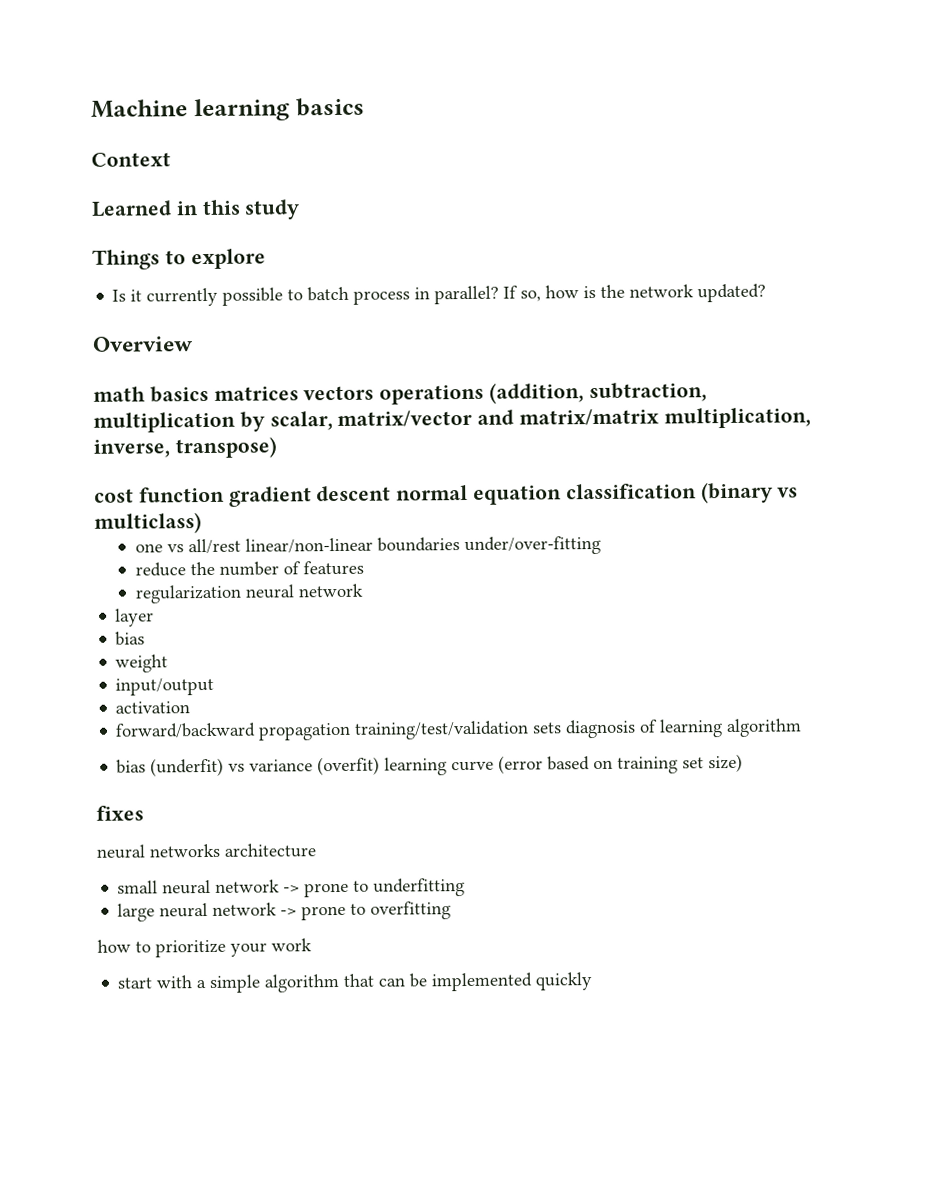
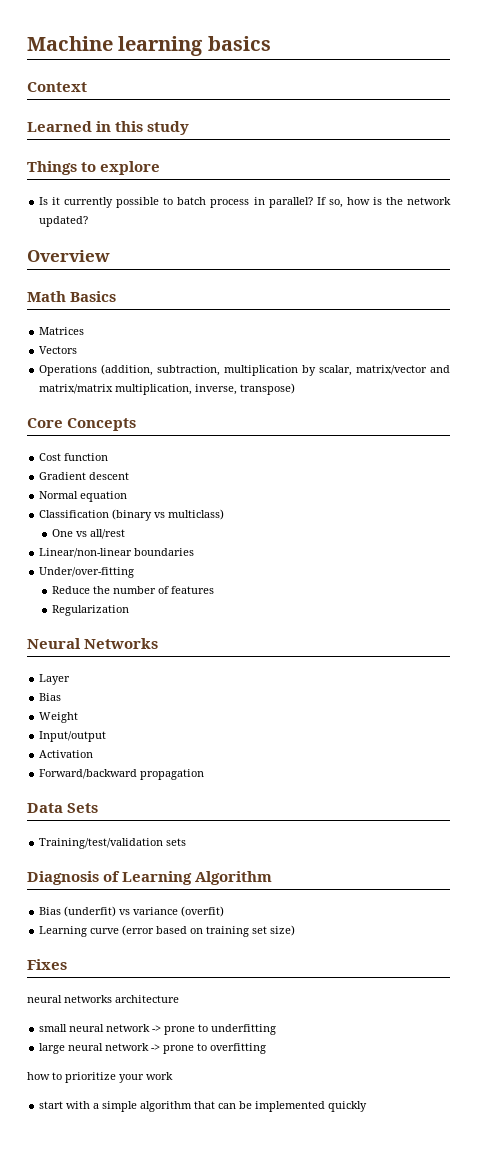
- math basics matrices vectors operations (addition, subtraction, multiplication by scalar, matrix/vector and matrix/matrix multiplication, inverse, transpose)
+ Math Basics
+ Matrices
+ Vectors
+ Operations (addition, subtraction, multiplication by scalar, matrix/vector and matrix/matrix multiplication, inverse, transpose)
- cost function gradient descent normal equation classification (binary vs multiclass)
+ Core Concepts
+ Cost function
+ Gradient descent
+ Normal equation
+ Classification (binary vs multiclass)
- one vs all/rest linear/non-linear boundaries under/over-fitting
- reduce the number of features
+ One vs all/rest
+ Linear/non-linear boundaries
+ Under/over-fitting
+ Reduce the number of features
- regularization neural network
- layer
- bias
- weight
- input/output
- activation
- forward/backward propagation training/test/validation sets diagnosis of learning algorithm
- bias (underfit) vs variance (overfit) learning curve (error based on training set size)
+ Regularization
+ Neural Networks
+ Layer
+ Bias
+ Weight
+ Input/output
+ Activation
+ Forward/backward propagation
+ Data Sets
+ Training/test/validation sets
+ Diagnosis of Learning Algorithm
+ Bias (underfit) vs variance (overfit)
+ Learning curve (error based on training set size)
- fixes
+ Fixes

